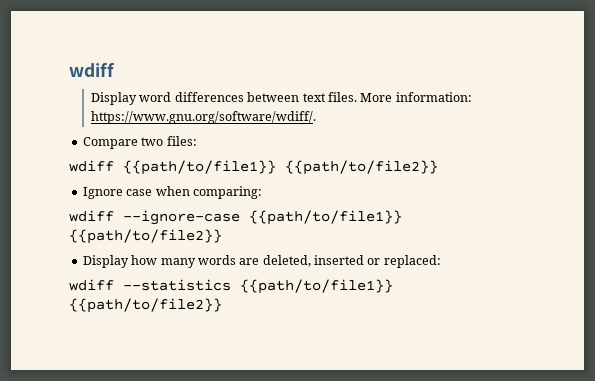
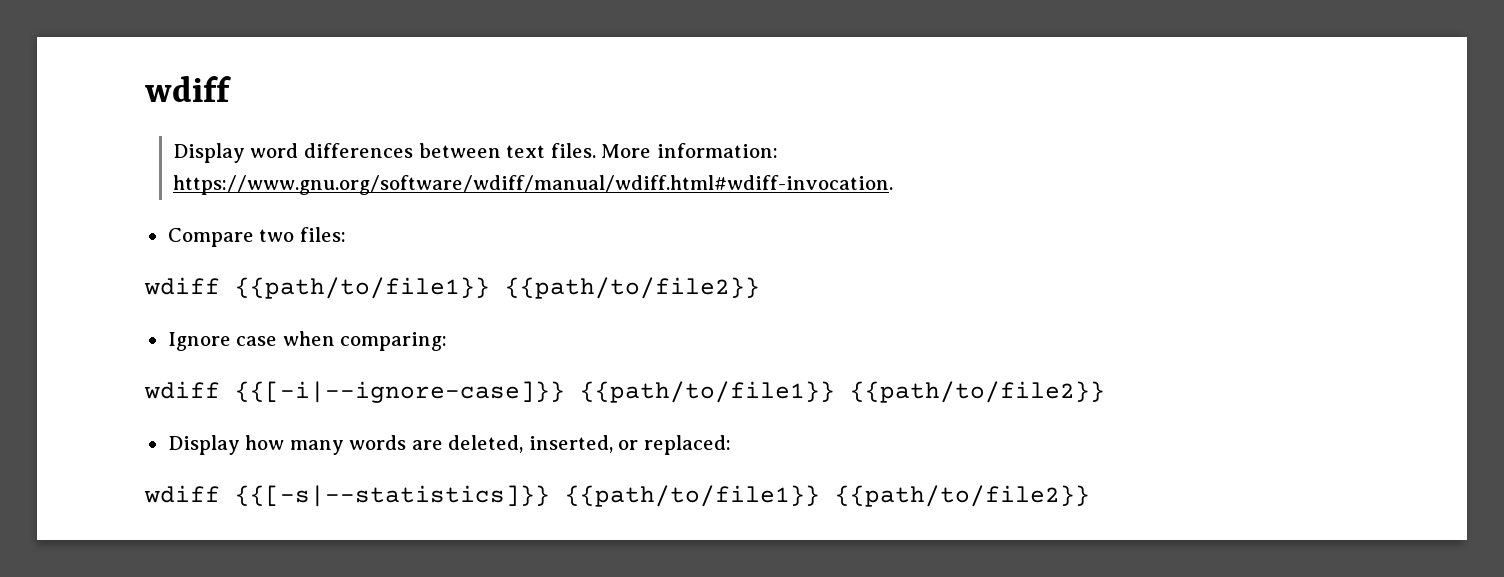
- More information: https://www.gnu.org/software/wdiff/.
+ More information: https://www.gnu.org/software/wdiff/manual/wdiff.html#wdiff-invocation.
- wdiff --ignore-case {{path/to/file1}} {{path/to/file2}}
+ wdiff {{[-i|--ignore-case]}} {{path/to/file1}} {{path/to/file2}}
- Display how many words are deleted, inserted or replaced:
+ Display how many words are deleted, inserted, or replaced:
- wdiff --statistics {{path/to/file1}} {{path/to/file2}}
+ wdiff {{[-s|--statistics]}} {{path/to/file1}} {{path/to/file2}}

